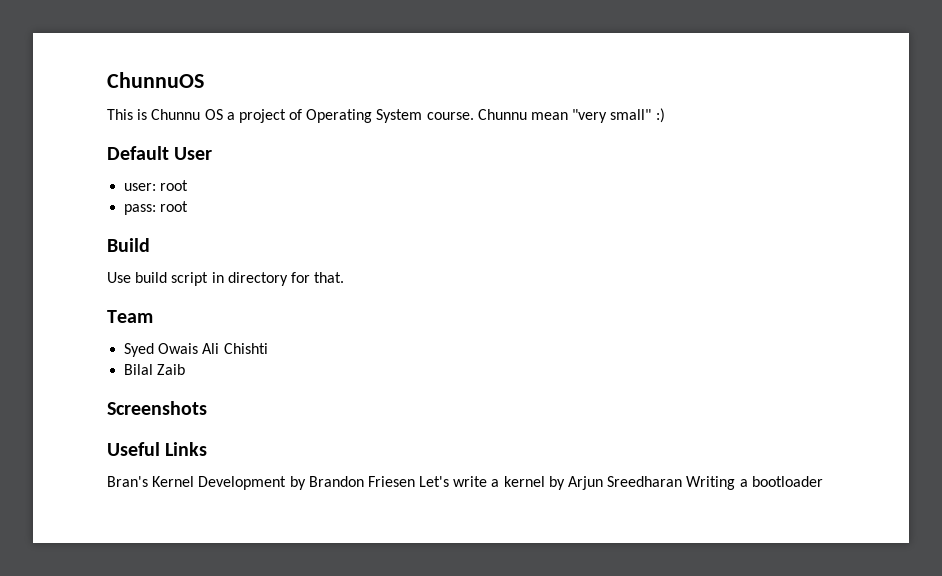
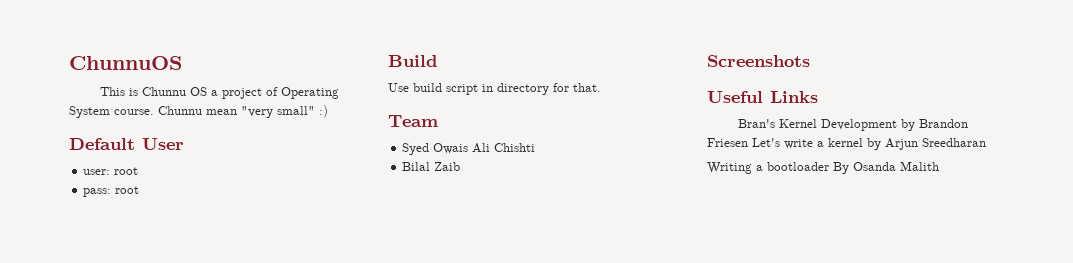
- Bran's Kernel Development by Brandon Friesen Let's write a kernel by Arjun Sreedharan Writing a bootloader
+ Bran's Kernel Development by Brandon Friesen Let's write a kernel by Arjun Sreedharan
+ Writing a bootloader By Osanda Malith

